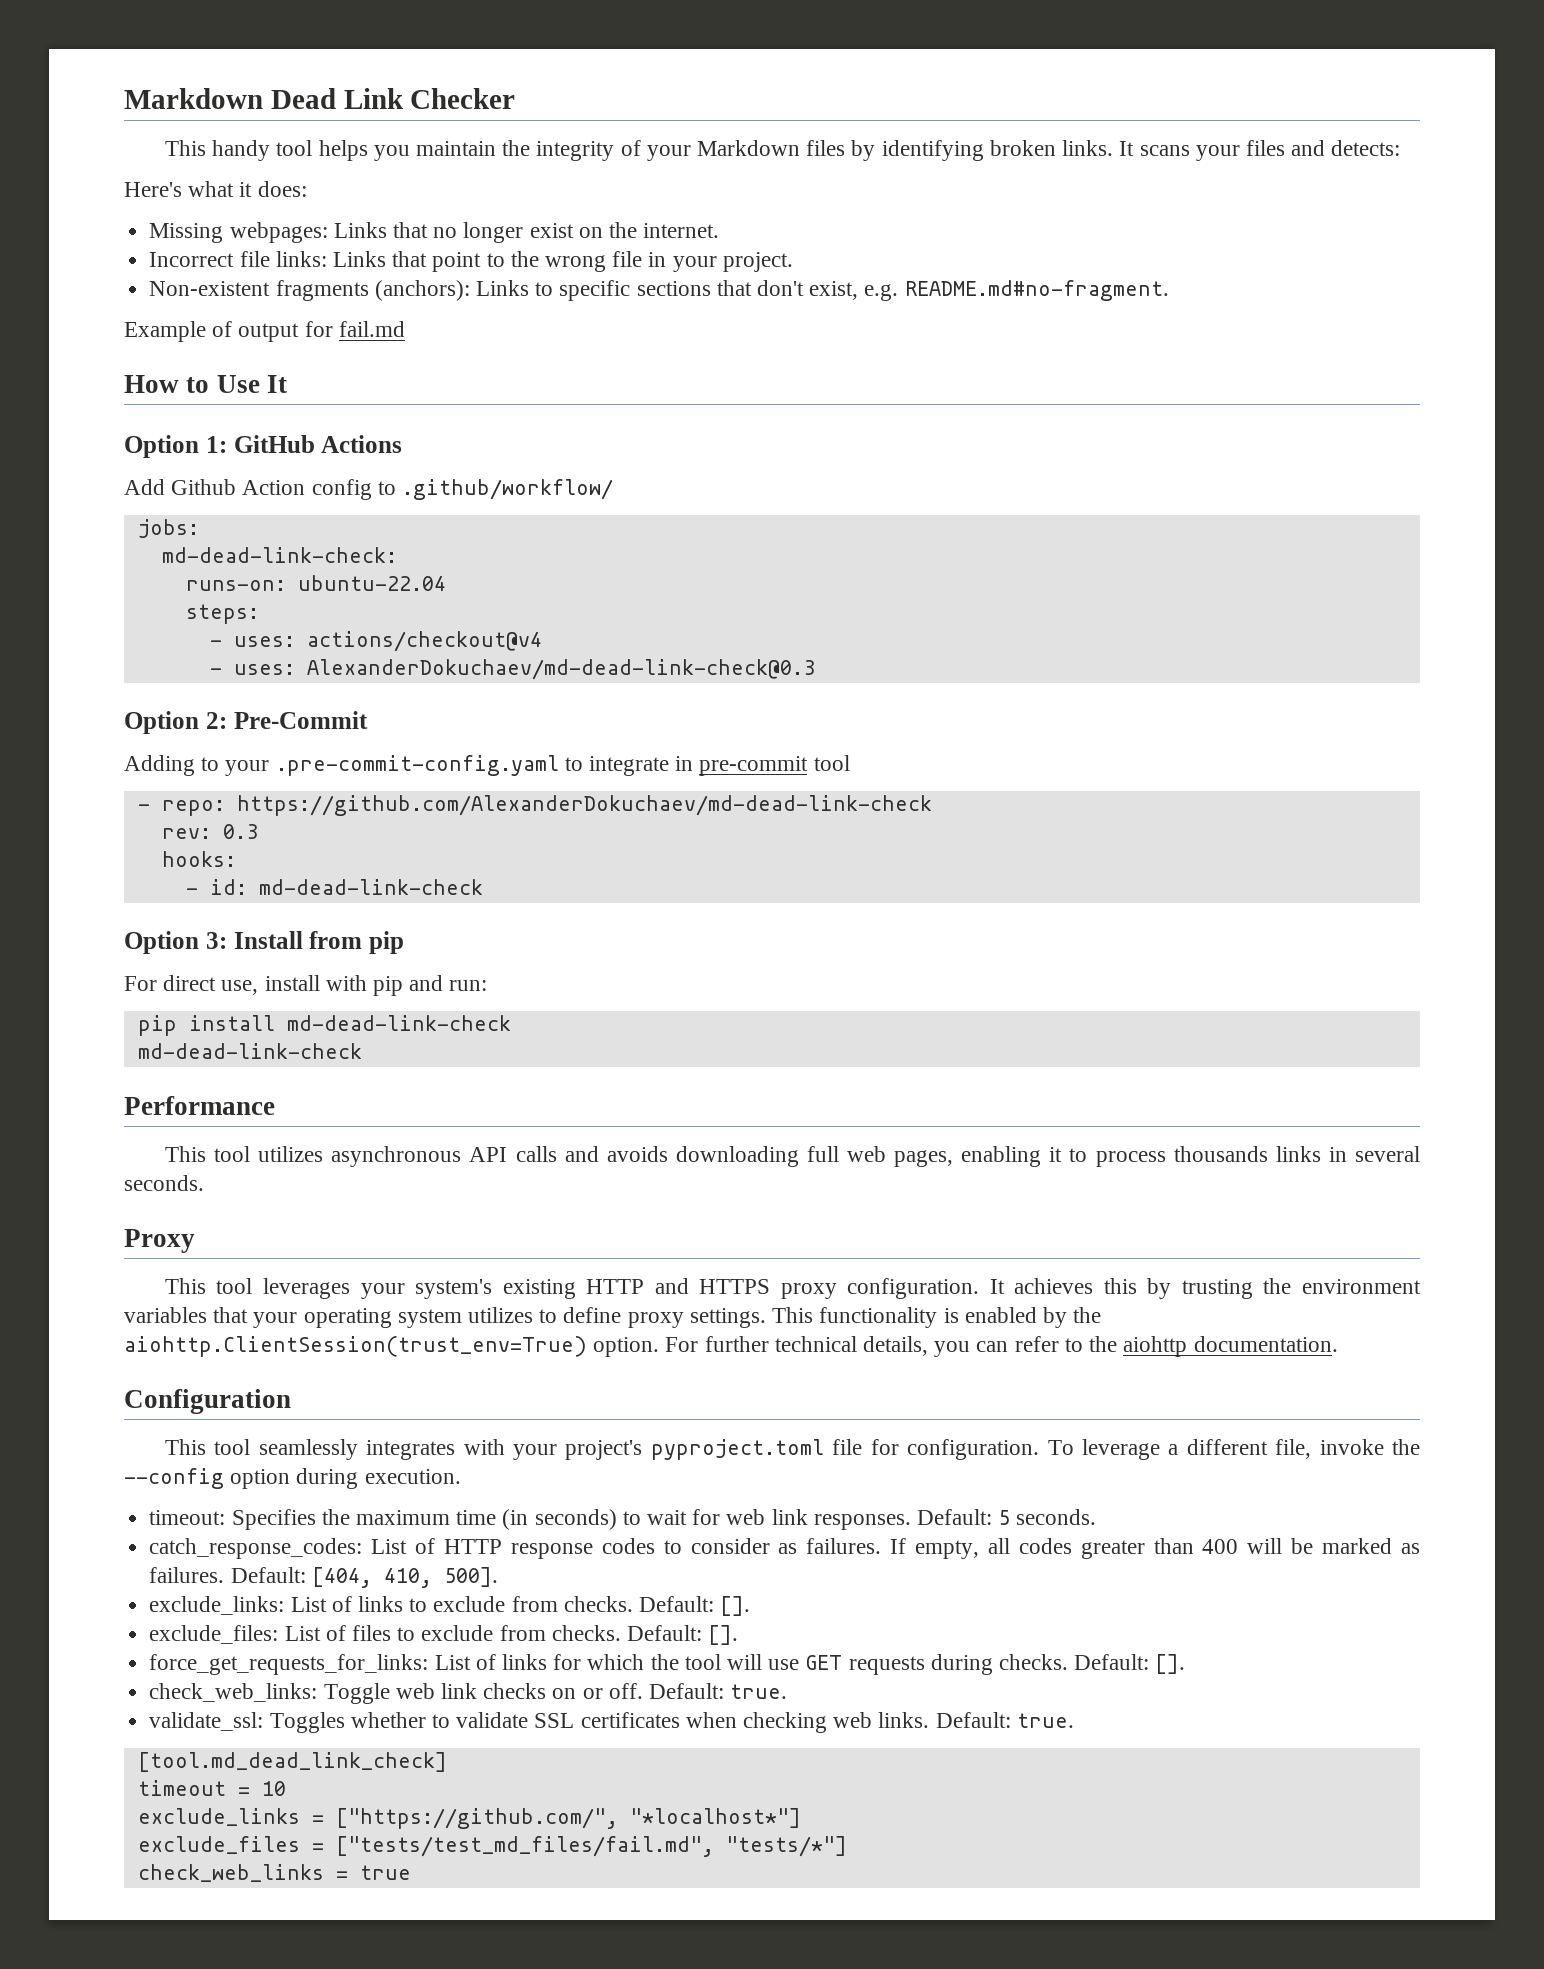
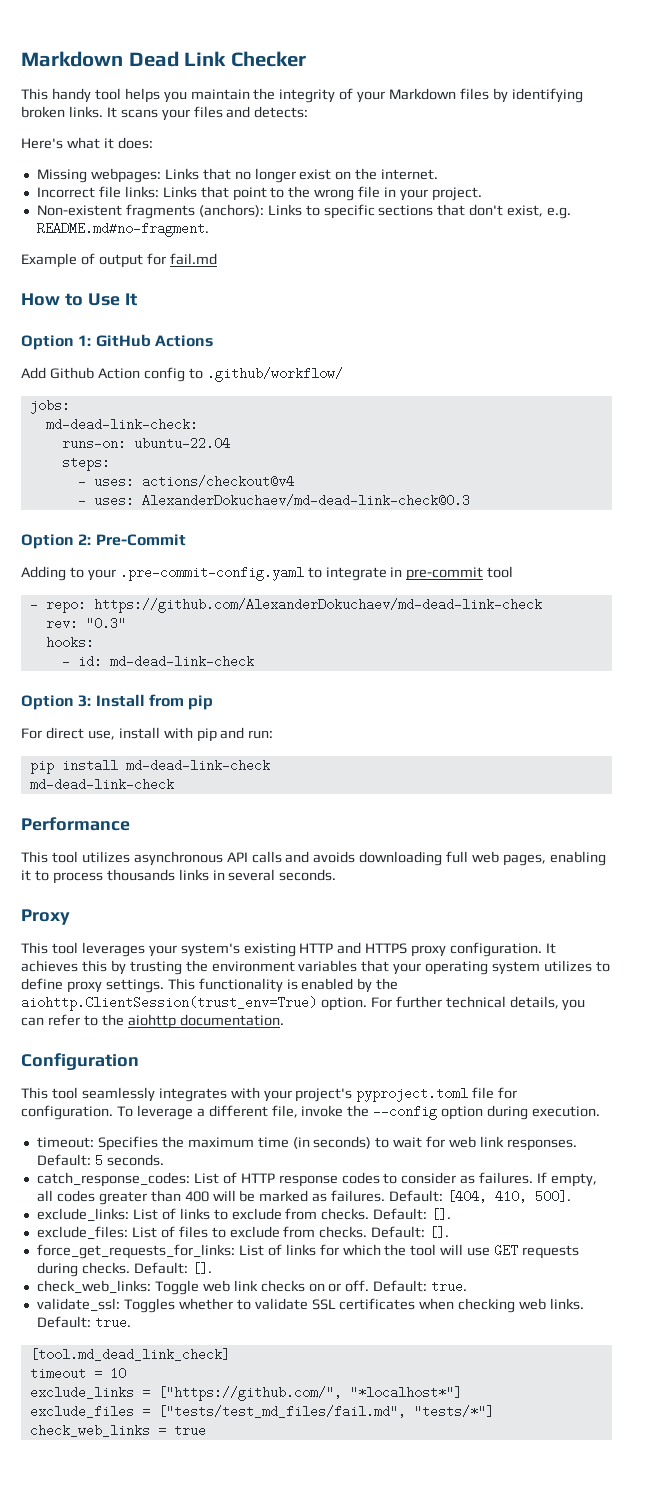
- rev: 0.3
+ rev: "0.3"

